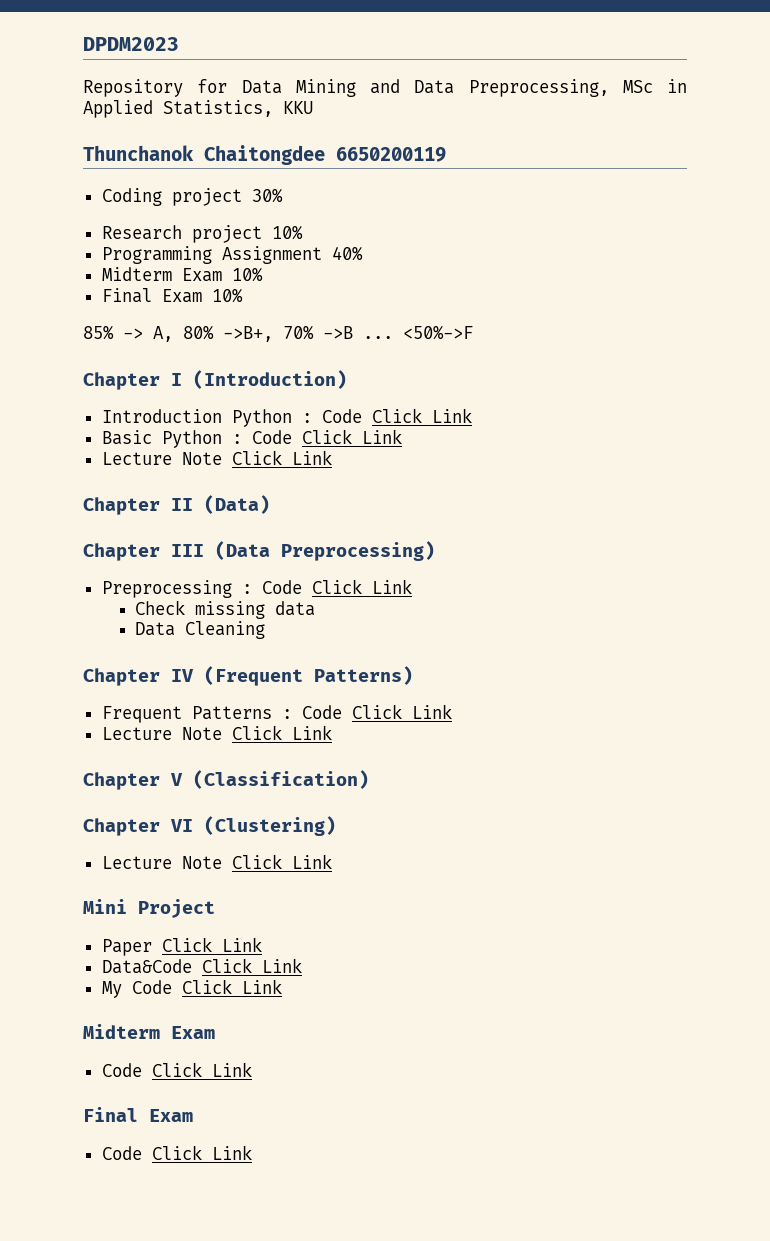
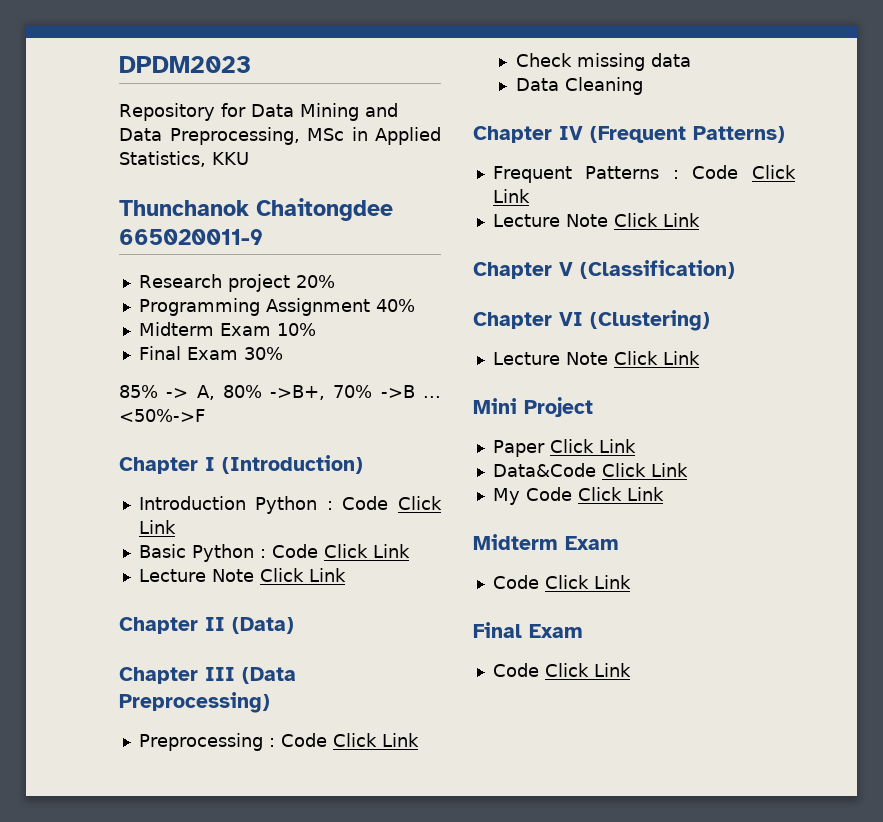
- Thunchanok Chaitongdee 6650200119
- Coding project 30%
+ Thunchanok Chaitongdee 665020011-9
- Research project 10%
+ Research project 20%
- Final Exam 10%
+ Final Exam 30%

